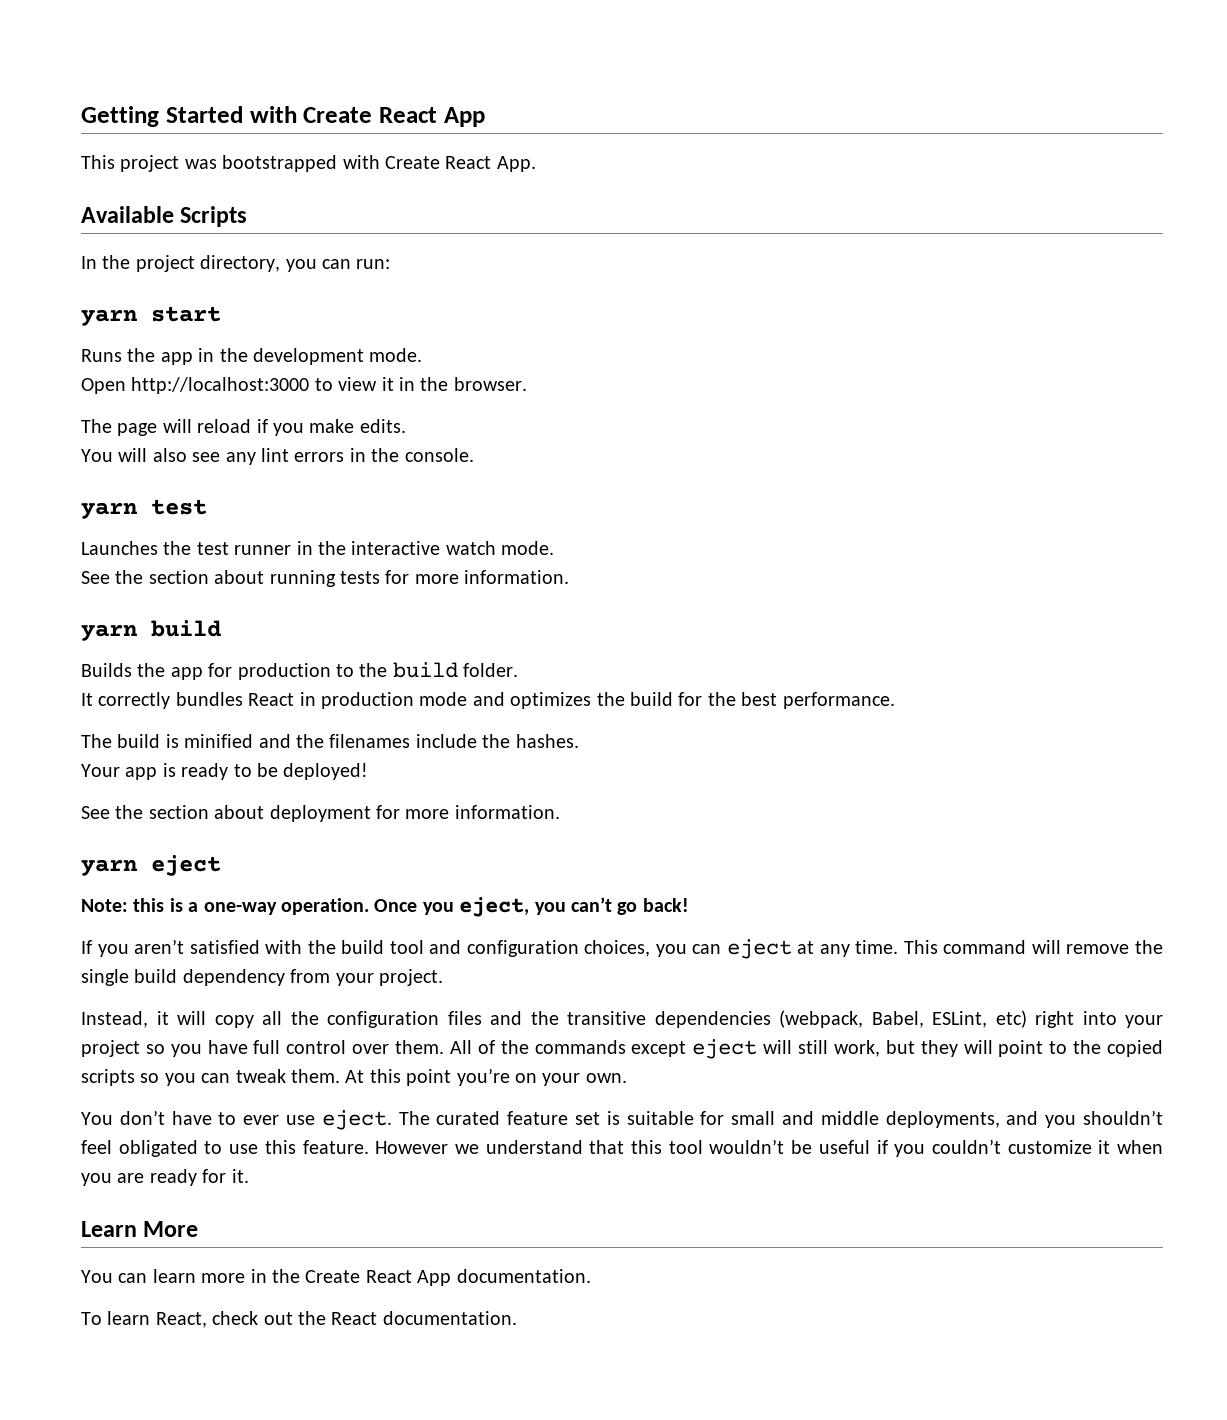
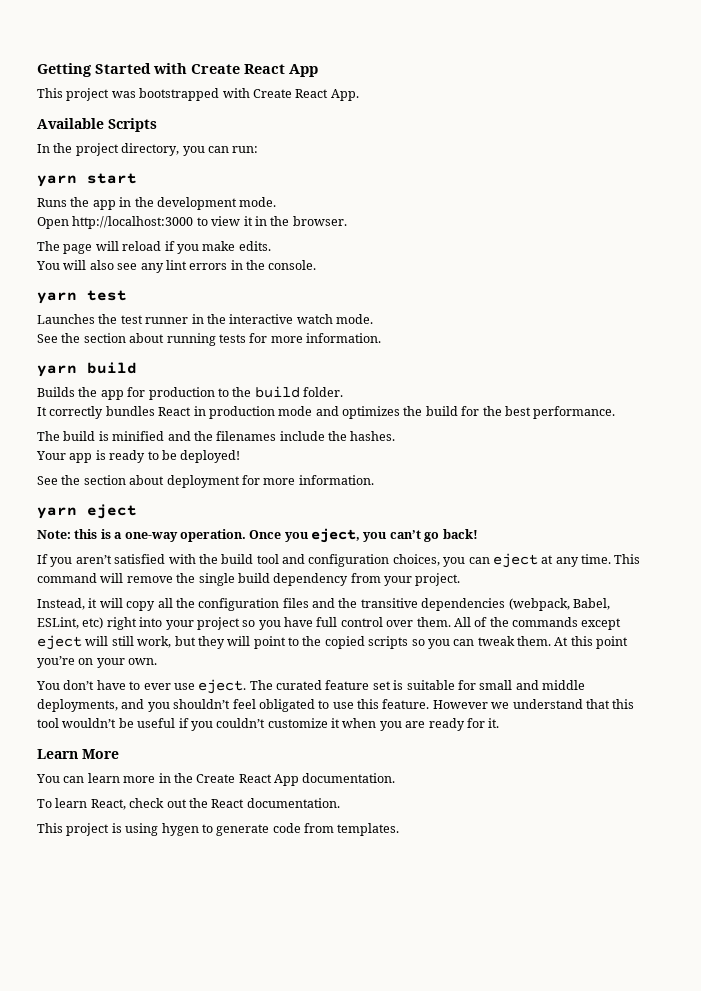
+ This project is using hygen to generate code from templates.

